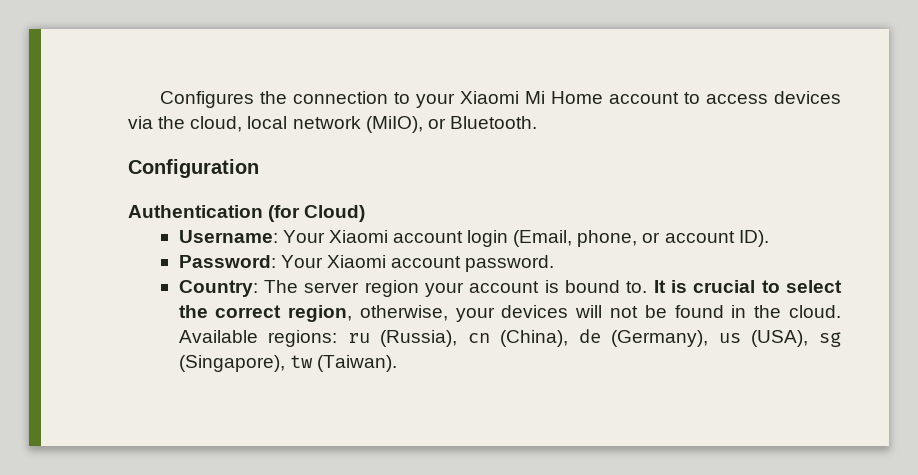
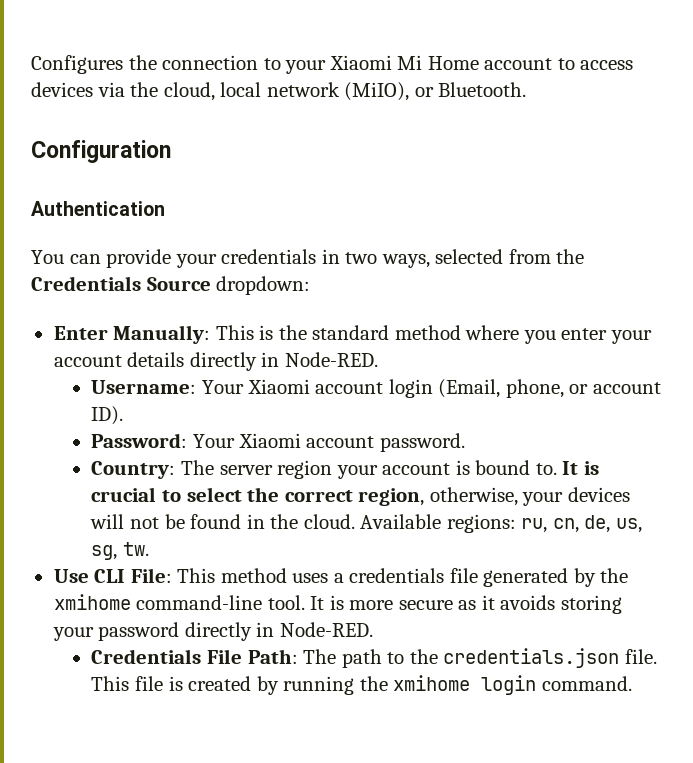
- Authentication (for Cloud)
+ Authentication
+ You can provide your credentials in two ways, selected from the Credentials Source dropdown:
+ Enter Manually: This is the standard method where you enter your account details directly in Node-RED.
- Available regions: ru (Russia), cn (China), de (Germany), us (USA), sg (Singapore), tw (Taiwan).
+ Available regions: ru, cn, de, us, sg, tw.
+ Use CLI File: This method uses a credentials file generated by the xmihome command-line tool. It is more secure as it avoids storing your password directly in Node-RED.
+ Credentials File Path: The path to the credentials.json file. This file is created by running the xmihome login command.

